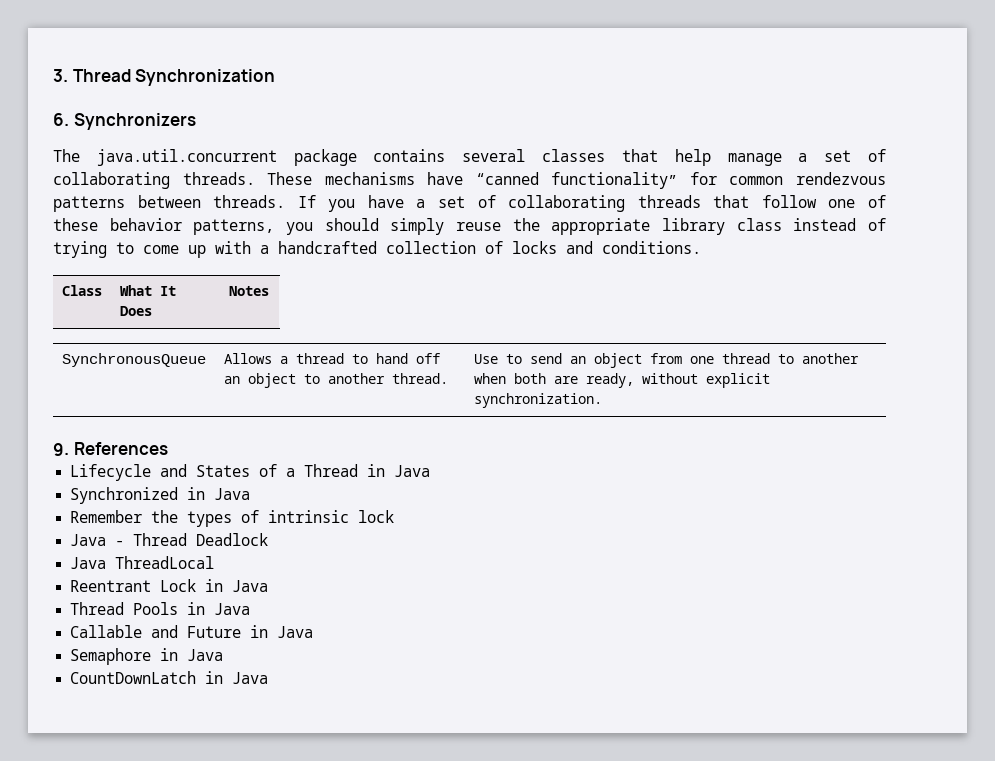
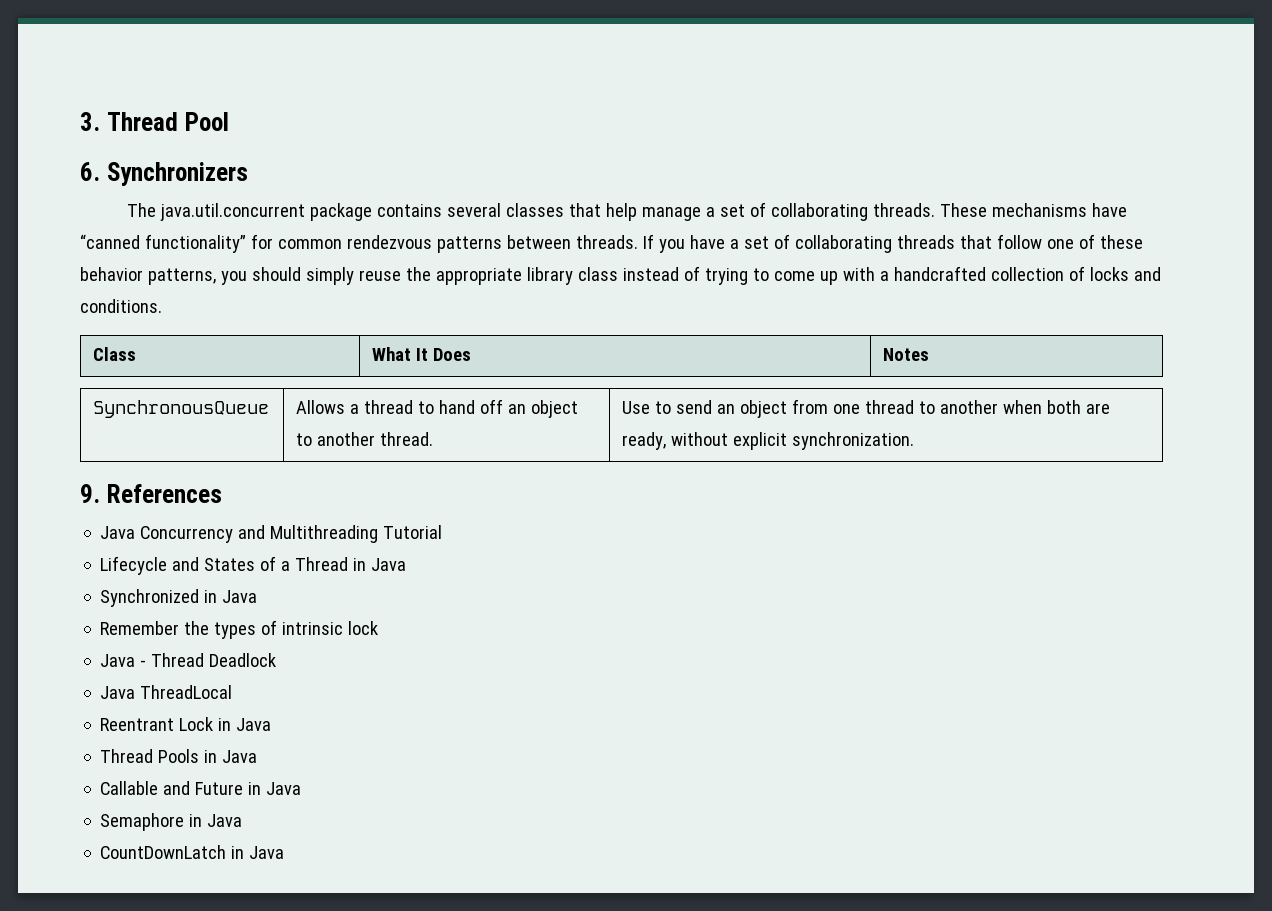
- 3. Thread Synchronization
+ 3. Thread Pool
+ Java Concurrency and Multithreading Tutorial

